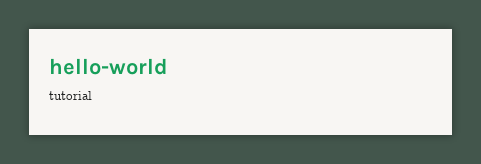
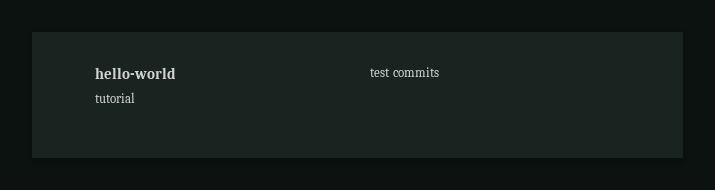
+ test commits

